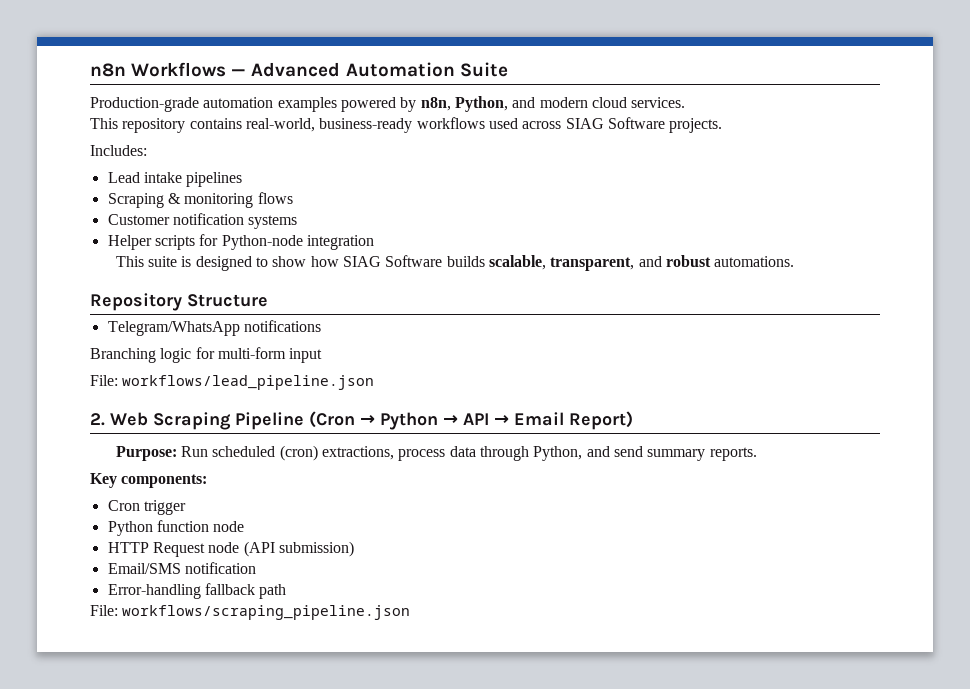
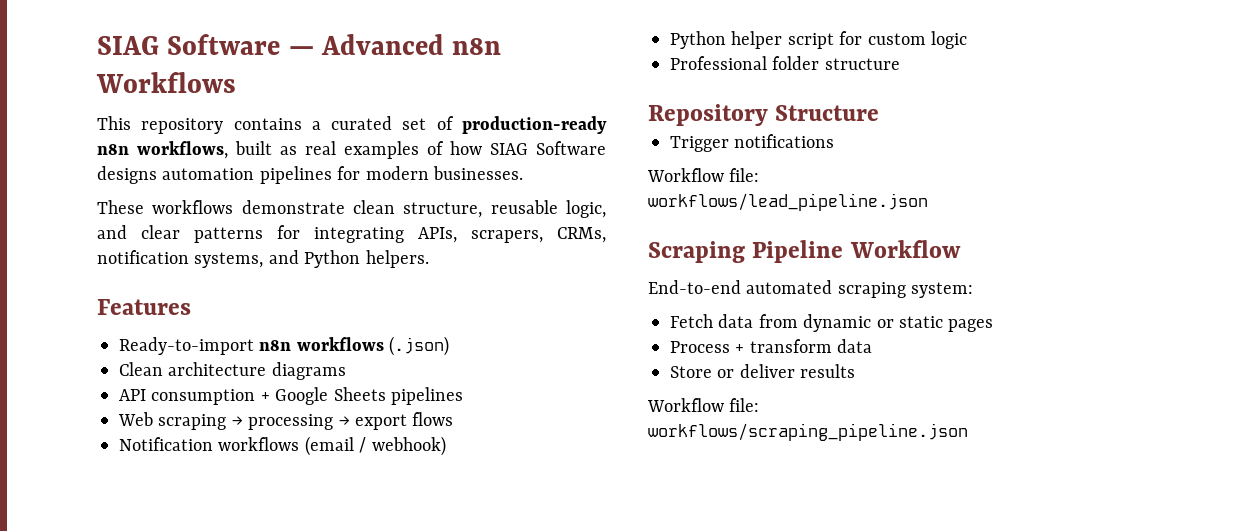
- n8n Workflows — Advanced Automation Suite
- Production-grade automation examples powered by n8n, Python, and modern cloud services.
- This repository contains real-world, business-ready workflows used across SIAG Software projects.
- Includes:
- Lead intake pipelines
- Scraping & monitoring flows
- Customer notification systems
- Helper scripts for Python-node integration
- This suite is designed to show how SIAG Software builds scalable, transparent, and robust automations.
+ SIAG Software — Advanced n8n Workflows
+ This repository contains a curated set of production-ready n8n workflows, built as real examples of how SIAG Software designs automation pipelines for modern businesses.
+ These workflows demonstrate clean structure, reusable logic, and clear patterns for integrating APIs, scrapers, CRMs, notification systems, and Python helpers.
+ Features
+ Ready-to-import n8n workflows (.json)
+ Clean architecture diagrams
+ API consumption + Google Sheets pipelines
+ Web scraping → processing → export flows
+ Notification workflows (email / webhook)
+ Python helper script for custom logic
+ Professional folder structure
- Telegram/WhatsApp notifications
- Branching logic for multi-form input
- File: workflows/lead_pipeline.json
- 2. Web Scraping Pipeline (Cron → Python → API → Email Report)
- Purpose: Run scheduled (cron) extractions, process data through Python, and send summary reports.
- Key components:
- Cron trigger
- Python function node
- HTTP Request node (API submission)
- Email/SMS notification
- Error-handling fallback path
- File: workflows/scraping_pipeline.json
+ Trigger notifications
+ Workflow file:
+ workflows/lead_pipeline.json
+ Scraping Pipeline Workflow
+ End-to-end automated scraping system:
+ Fetch data from dynamic or static pages
+ Process + transform data
+ Store or deliver results
+ Workflow file:
+ workflows/scraping_pipeline.json

